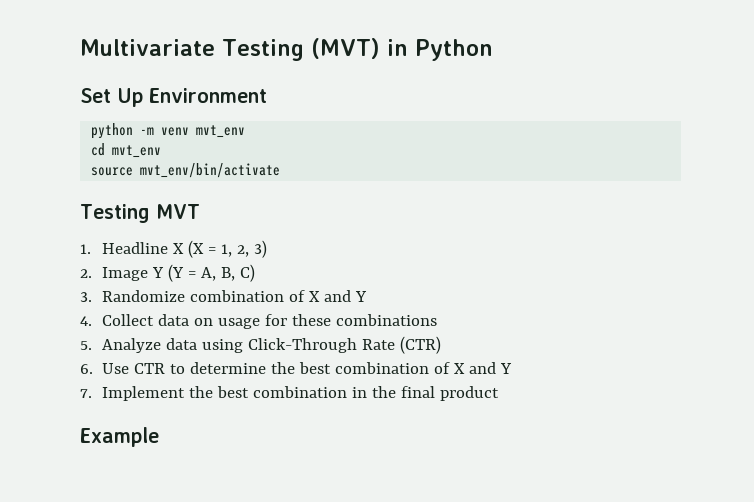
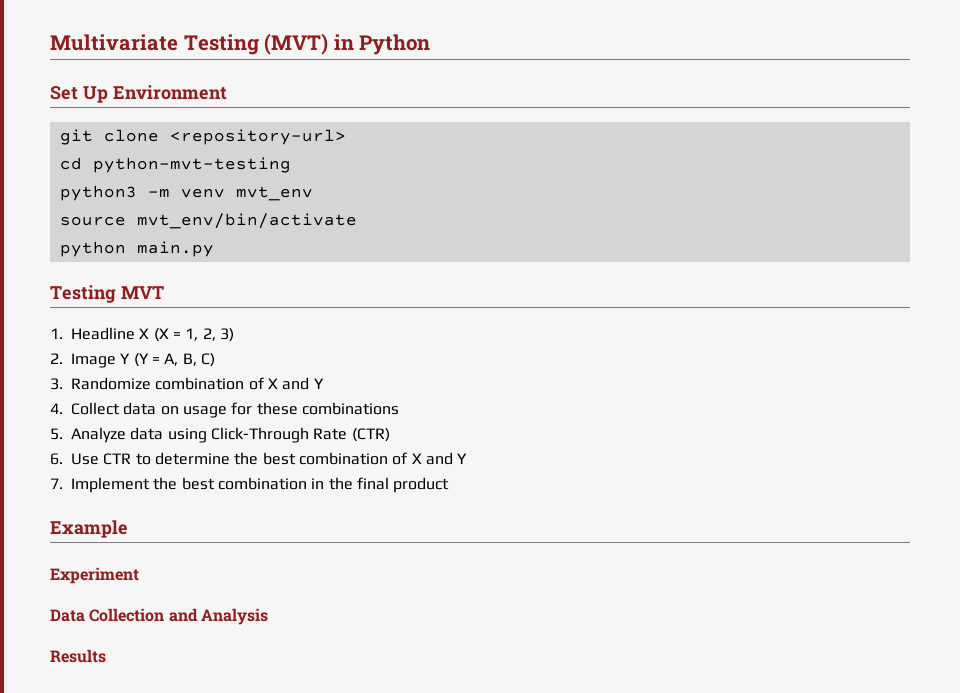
- python -m venv mvt_env
+ git clone <repository-url>
+ cd python-mvt-testing
+ python3 -m venv mvt_env
- cd mvt_env
+ python main.py
+ Experiment
+ Data Collection and Analysis
+ Results

